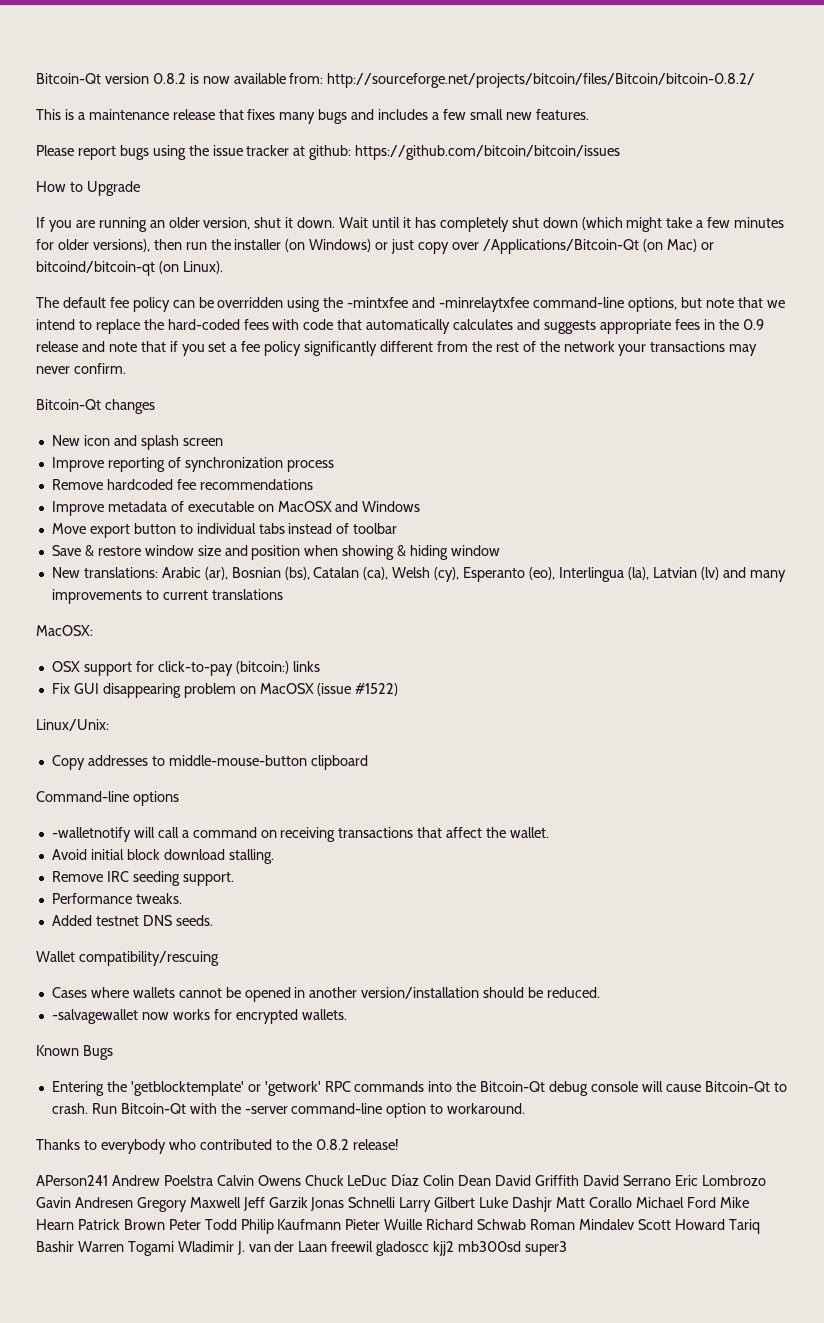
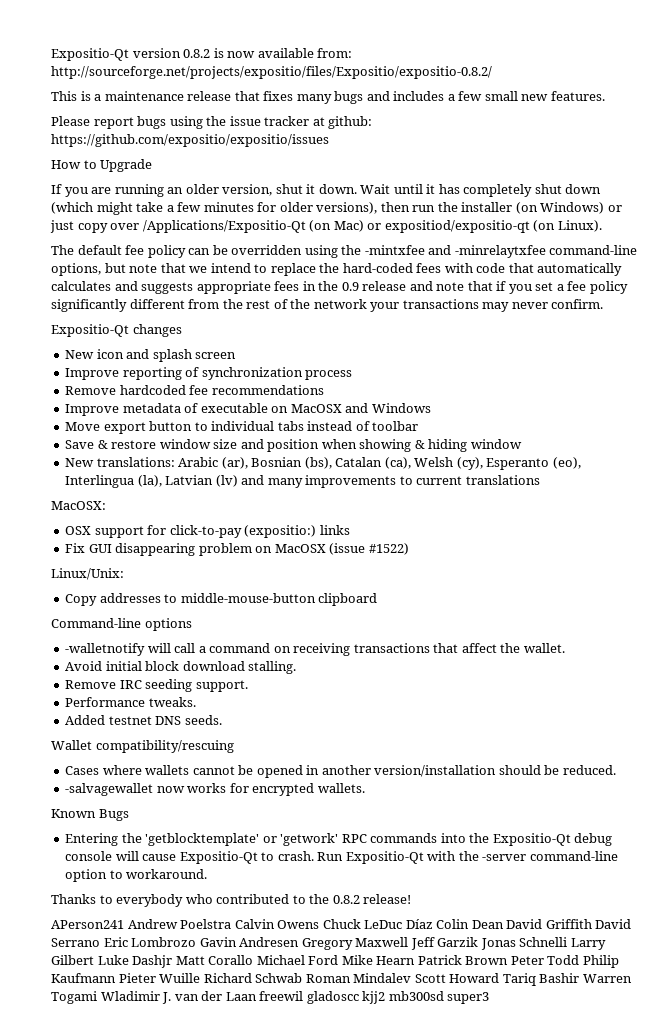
- Bitcoin-Qt version 0.8.2 is now available from: http://sourceforge.net/projects/bitcoin/files/Bitcoin/bitcoin-0.8.2/
+ Expositio-Qt version 0.8.2 is now available from: http://sourceforge.net/projects/expositio/files/Expositio/expositio-0.8.2/
- Please report bugs using the issue tracker at github: https://github.com/bitcoin/bitcoin/issues
+ Please report bugs using the issue tracker at github: https://github.com/expositio/expositio/issues
- Wait until it has completely shut down (which might take a few minutes for older versions), then run the installer (on Windows) or just copy over /Applications/Bitcoin-Qt (on Mac) or bitcoind/bitcoin-qt (on Linux).
+ Wait until it has completely shut down (which might take a few minutes for older versions), then run the installer (on Windows) or just copy over /Applications/Expositio-Qt (on Mac) or expositiod/expositio-qt (on Linux).
- Bitcoin-Qt changes
+ Expositio-Qt changes
- OSX support for click-to-pay (bitcoin:) links
+ OSX support for click-to-pay (expositio:) links
- Entering the 'getblocktemplate' or 'getwork' RPC commands into the Bitcoin-Qt debug console will cause Bitcoin-Qt to crash.
+ Entering the 'getblocktemplate' or 'getwork' RPC commands into the Expositio-Qt debug console will cause Expositio-Qt to crash.
- Run Bitcoin-Qt with the -server command-line option to workaround.
+ Run Expositio-Qt with the -server command-line option to workaround.

